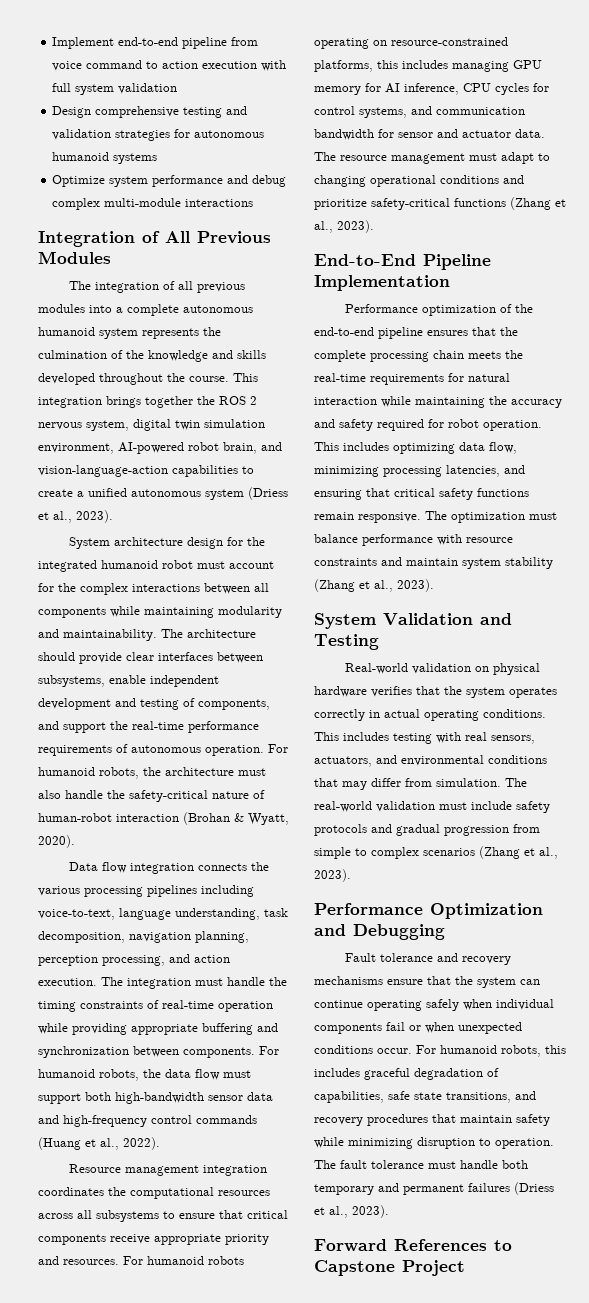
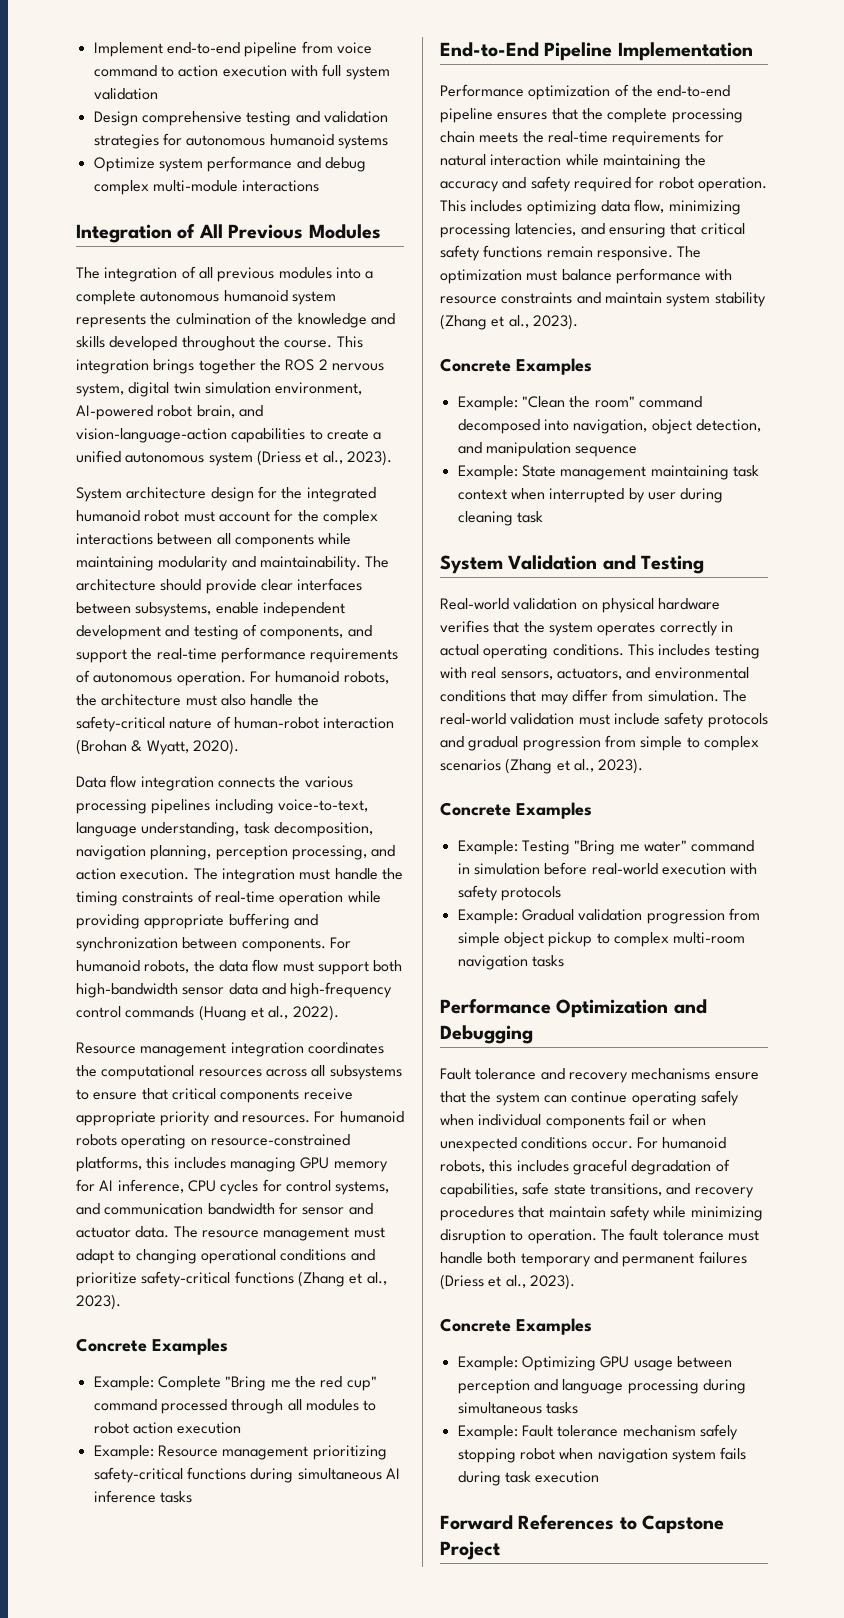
  The resource management must adapt to changing operational conditions and prioritize safety-critical functions (Zhang et al., 2023).
+ Concrete Examples
+ Example: Complete "Bring me the red cup" command processed through all modules to robot action execution
+ Example: Resource management prioritizing safety-critical functions during simultaneous AI inference tasks
  The optimization must balance performance with resource constraints and maintain system stability (Zhang et al., 2023).
+ Concrete Examples
+ Example: "Clean the room" command decomposed into navigation, object detection, and manipulation sequence
+ Example: State management maintaining task context when interrupted by user during cleaning task
  The real-world validation must include safety protocols and gradual progression from simple to complex scenarios (Zhang et al., 2023).
+ Concrete Examples
+ Example: Testing "Bring me water" command in simulation before real-world execution with safety protocols
+ Example: Gradual validation progression from simple object pickup to complex multi-room navigation tasks
  The fault tolerance must handle both temporary and permanent failures (Driess et al., 2023).
+ Concrete Examples
+ Example: Optimizing GPU usage between perception and language processing during simultaneous tasks
+ Example: Fault tolerance mechanism safely stopping robot when navigation system fails during task execution

